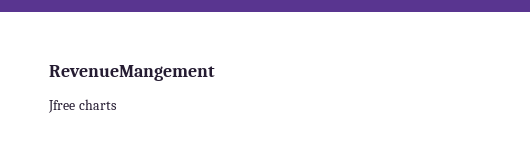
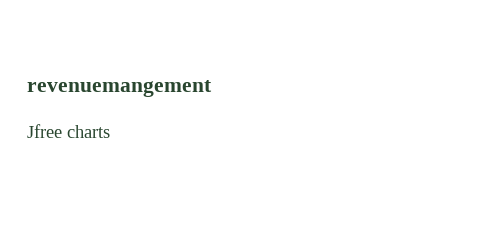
- RevenueMangement
+ revenuemangement

